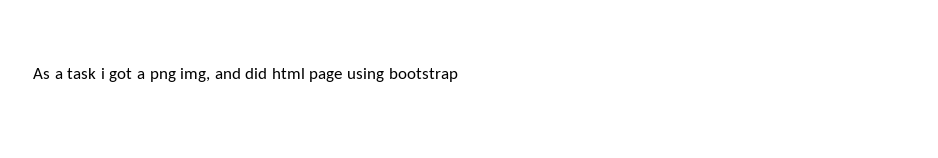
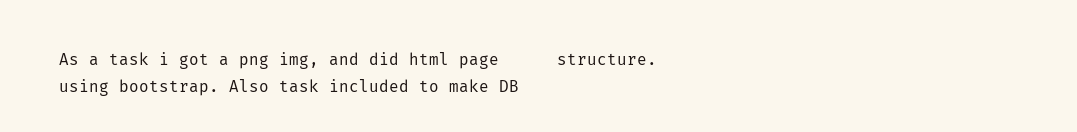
- As a task i got a png img, and did html page using bootstrap
+ As a task i got a png img, and did html page using bootstrap. Also task included to make DB structure.

